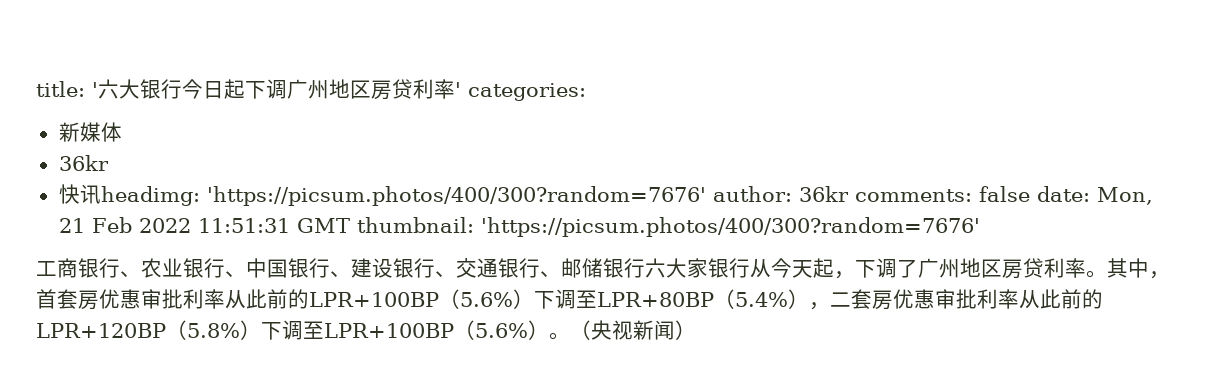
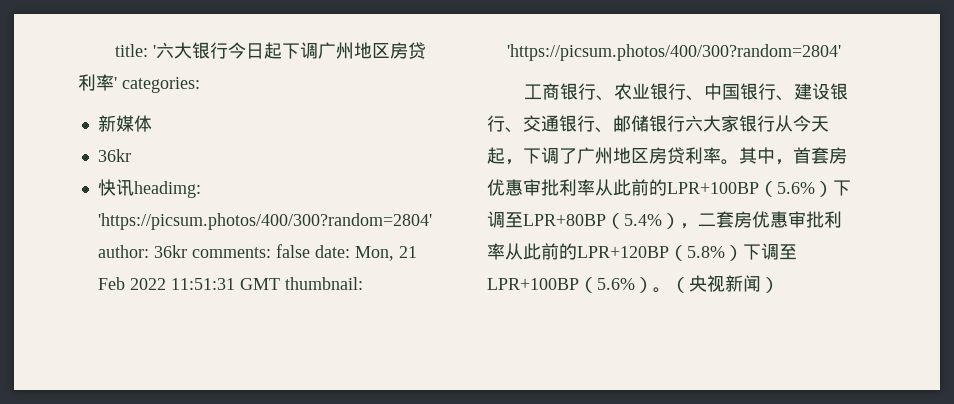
- 快讯headimg: 'https://picsum.photos/400/300?random=7676' author: 36kr comments: false date: Mon, 21 Feb 2022 11:51:31 GMT thumbnail: 'https://picsum.photos/400/300?random=7676'
+ 快讯headimg: 'https://picsum.photos/400/300?random=2804' author: 36kr comments: false date: Mon, 21 Feb 2022 11:51:31 GMT thumbnail: 'https://picsum.photos/400/300?random=2804'

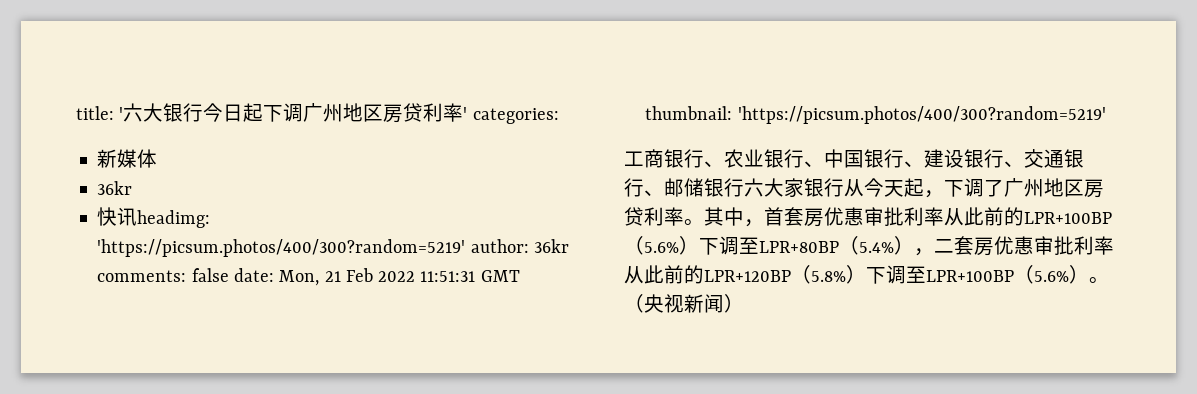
- 快讯headimg: 'https://picsum.photos/400/300?random=2804' author: 36kr comments: false date: Mon, 21 Feb 2022 11:51:31 GMT thumbnail: 'https://picsum.photos/400/300?random=2804'
+ 快讯headimg: 'https://picsum.photos/400/300?random=5219' author: 36kr comments: false date: Mon, 21 Feb 2022 11:51:31 GMT thumbnail: 'https://picsum.photos/400/300?random=5219'

